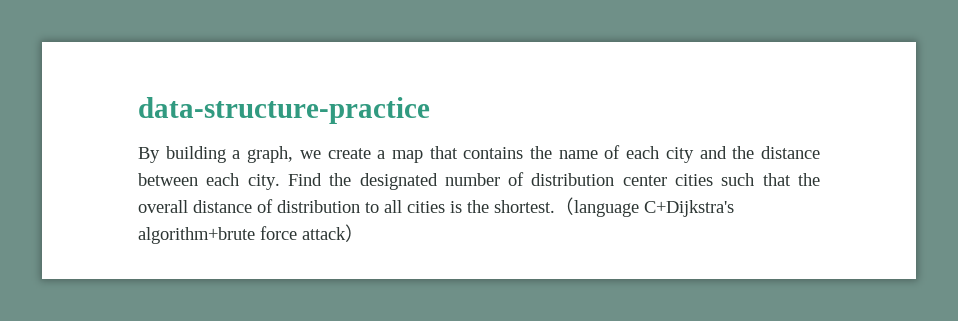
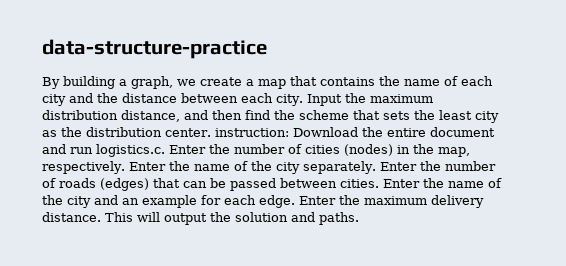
- Find the designated number of distribution center cities such that the overall distance of distribution to all cities is the shortest.（language C+Dijkstra's algorithm+brute force attack）
+ Input the maximum distribution distance, and then find the scheme that sets the least city as the distribution center. instruction: Download the entire document and run logistics.c. Enter the number of cities (nodes) in the map, respectively. Enter the name of the city separately. Enter the number of roads (edges) that can be passed between cities. Enter the name of the city and an example for each edge. Enter the maximum delivery distance. This will output the solution and paths.

